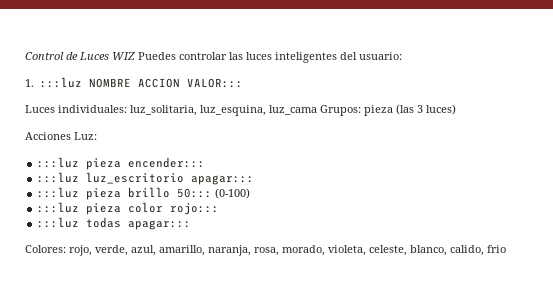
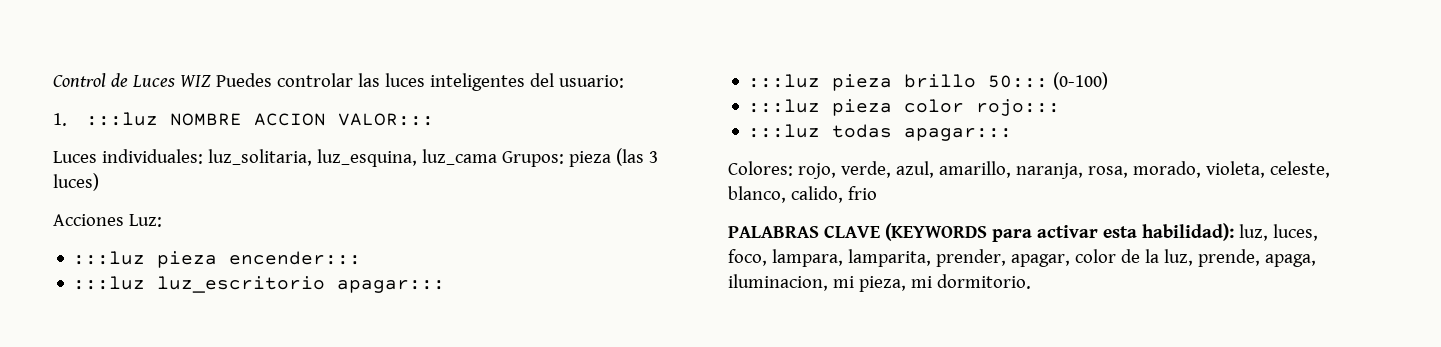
+ PALABRAS CLAVE (KEYWORDS para activar esta habilidad): luz, luces, foco, lampara, lamparita, prender, apagar, color de la luz, prende, apaga, iluminacion, mi pieza, mi dormitorio.

